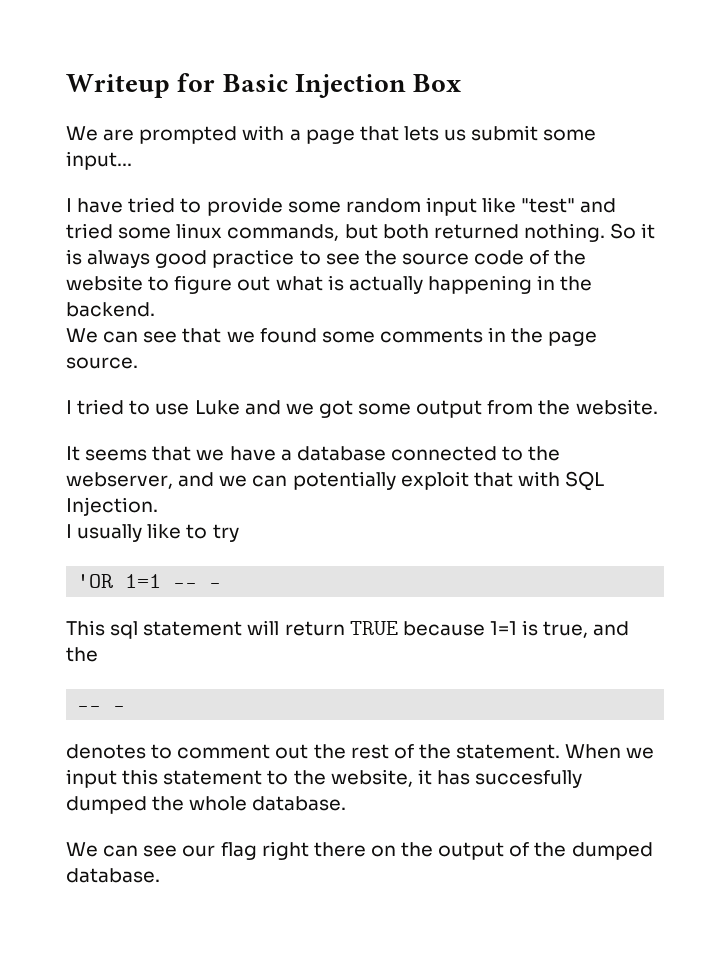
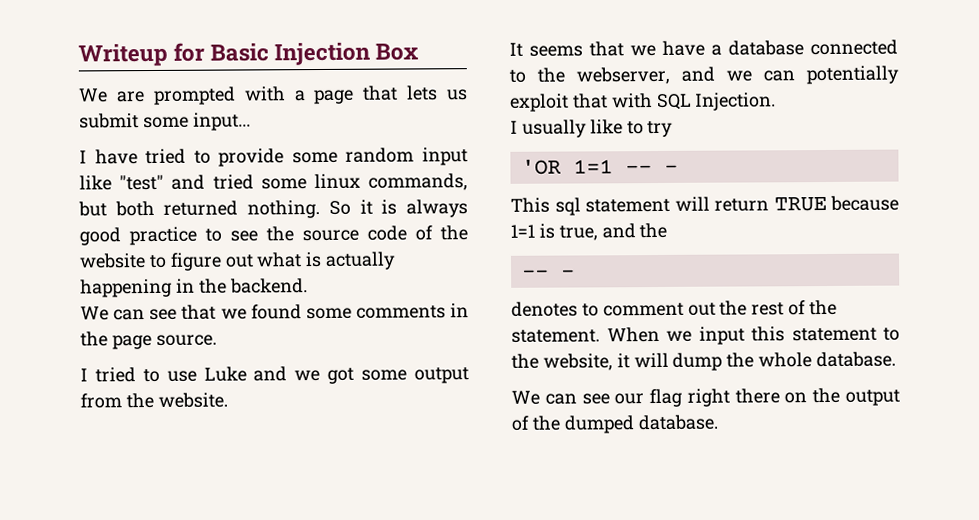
- When we input this statement to the website, it has succesfully dumped the whole database.
+ When we input this statement to the website, it will dump the whole database.

